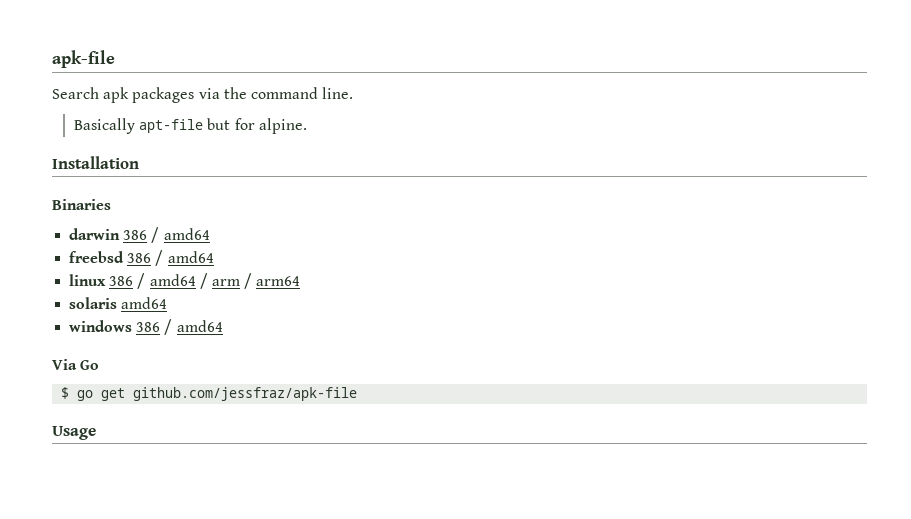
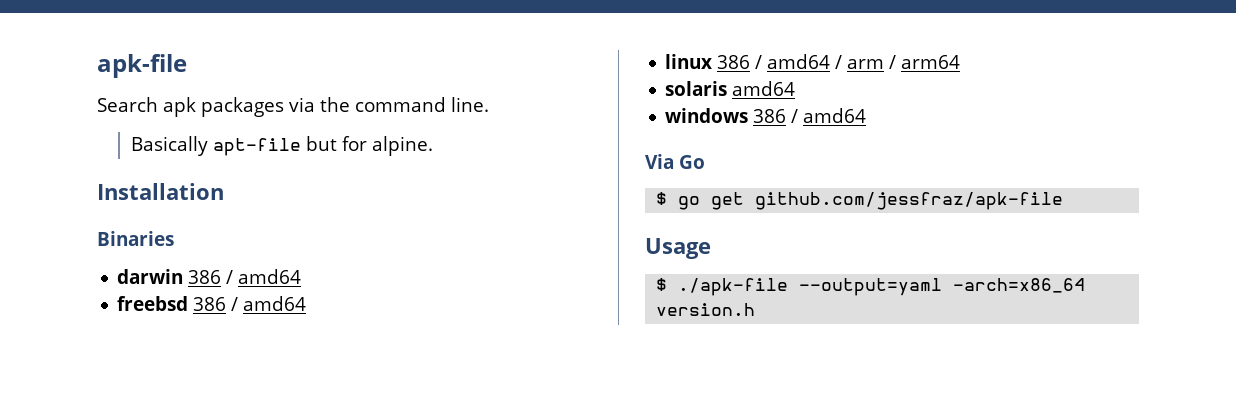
+ $ ./apk-file --output=yaml -arch=x86_64 version.h

